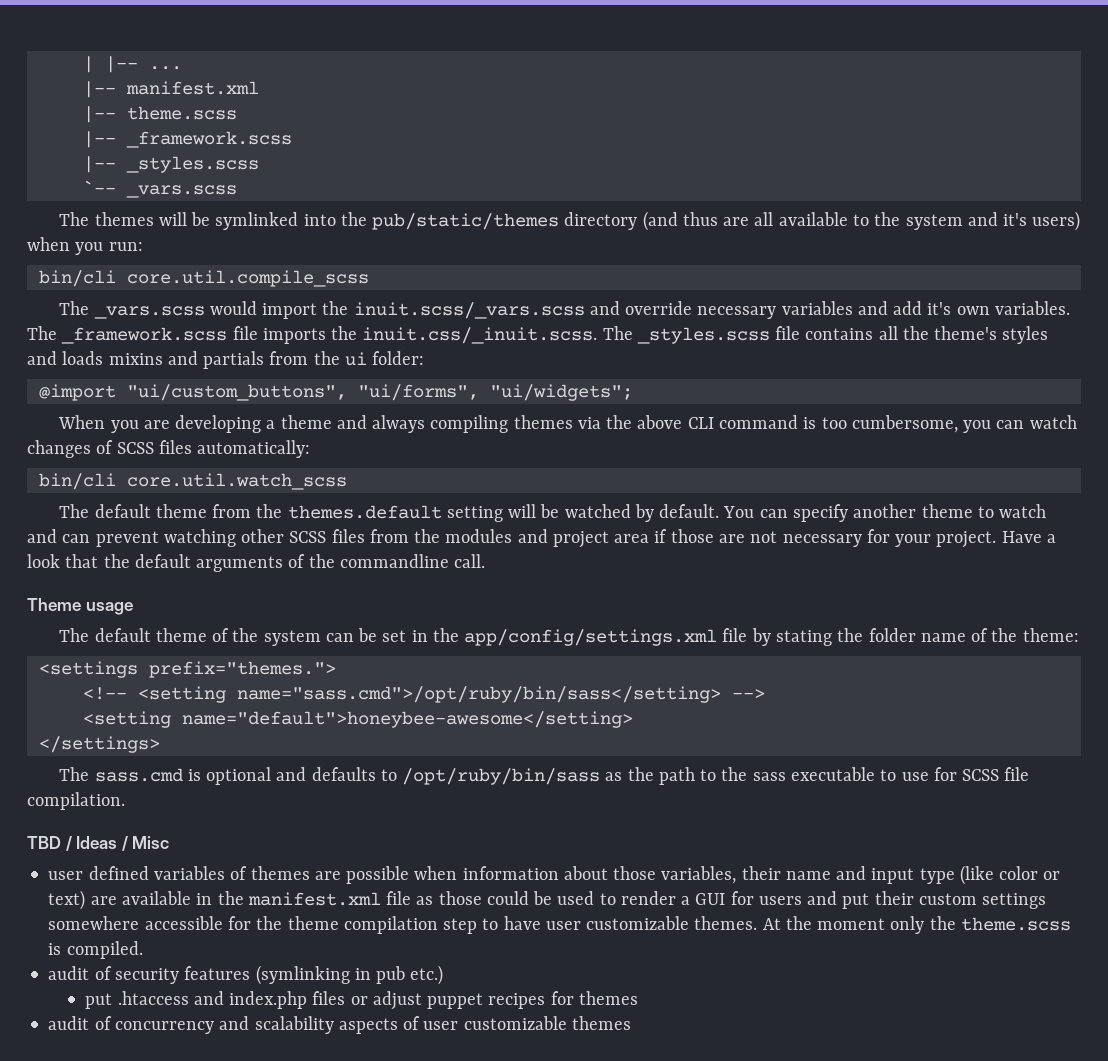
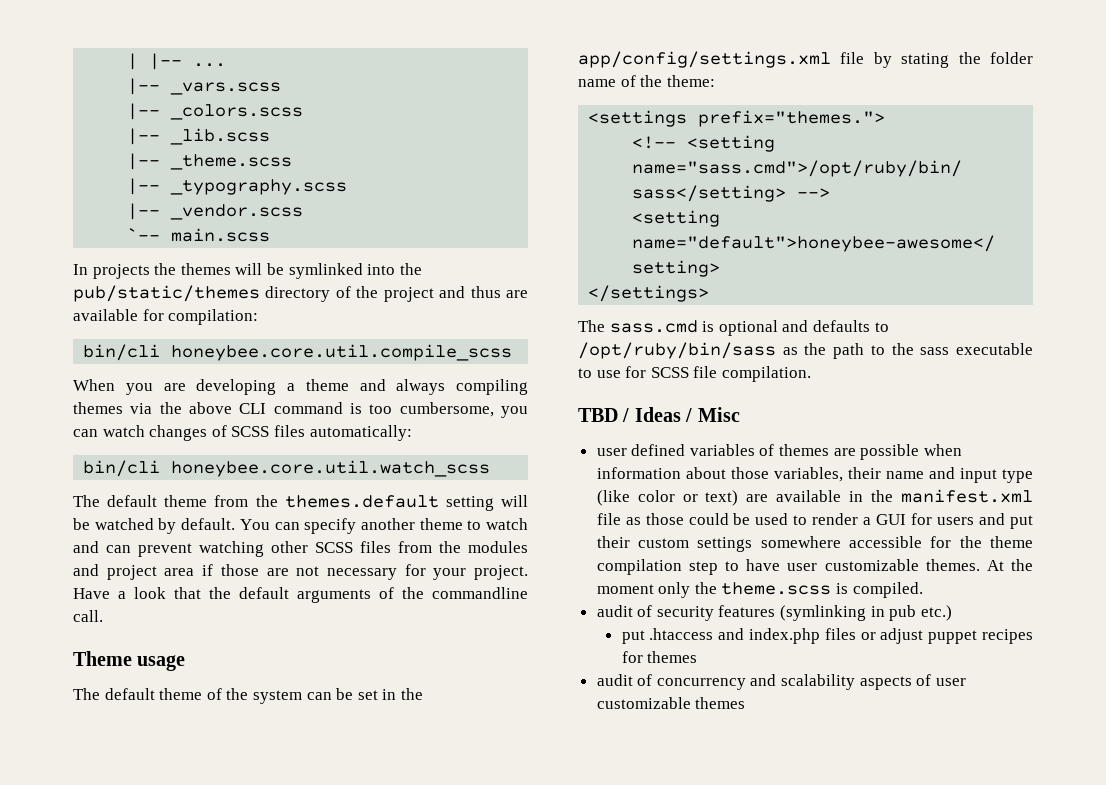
- |-- manifest.xml
- |-- theme.scss
- |-- _framework.scss
- |-- _styles.scss
- `-- _vars.scss
- The themes will be symlinked into the pub/static/themes directory (and thus are all available to the system and it's users) when you run:
- bin/cli core.util.compile_scss
- The _vars.scss would import the inuit.scss/_vars.scss and override necessary variables and add it's own variables. The _framework.scss file imports the inuit.css/_inuit.scss. The _styles.scss file contains all the theme's styles and loads mixins and partials from the ui folder:
- @import "ui/custom_buttons", "ui/forms", "ui/widgets";
+ |-- _vars.scss
+ |-- _colors.scss
+ |-- _lib.scss
+ |-- _theme.scss
+ |-- _typography.scss
+ |-- _vendor.scss
+ `-- main.scss
+ In projects the themes will be symlinked into the pub/static/themes directory of the project and thus are available for compilation:
+ bin/cli honeybee.core.util.compile_scss
- bin/cli core.util.watch_scss
+ bin/cli honeybee.core.util.watch_scss

